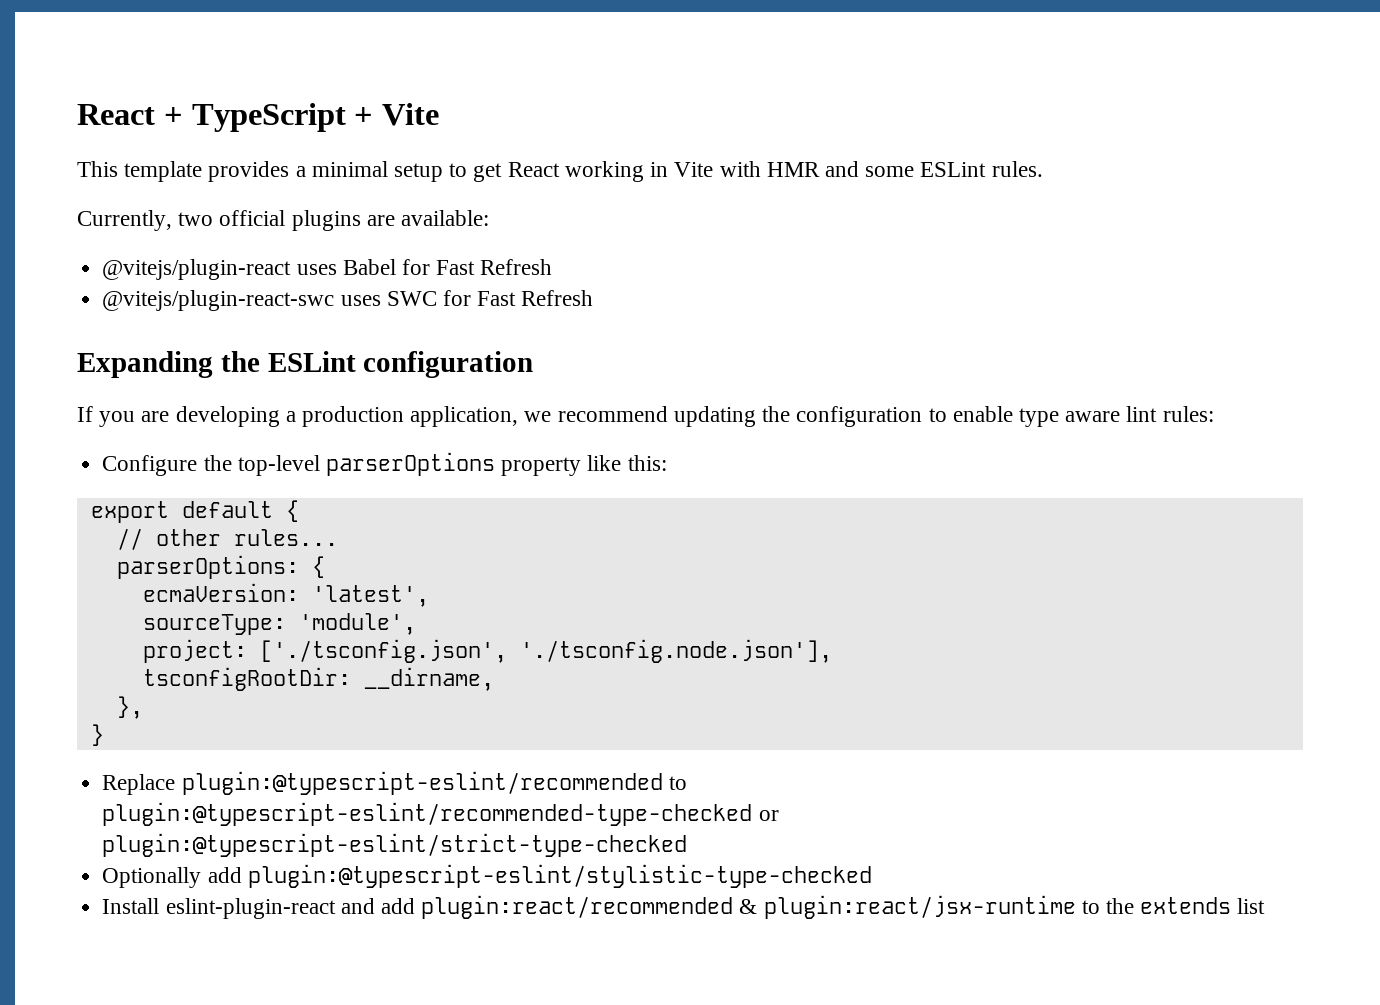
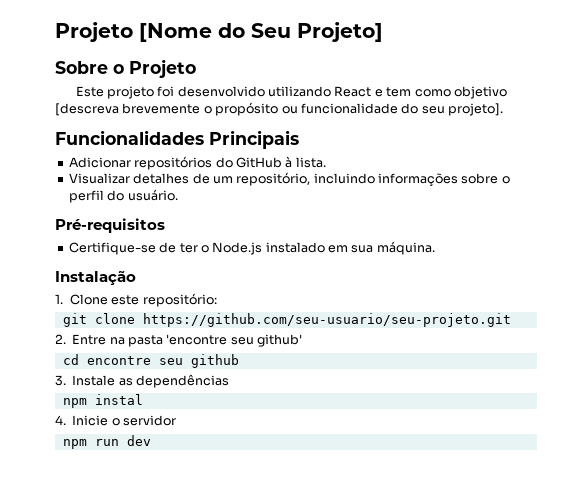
- React + TypeScript + Vite
- This template provides a minimal setup to get React working in Vite with HMR and some ESLint rules.
- Currently, two official plugins are available:
- @vitejs/plugin-react uses Babel for Fast Refresh
- @vitejs/plugin-react-swc uses SWC for Fast Refresh
- Expanding the ESLint configuration
- If you are developing a production application, we recommend updating the configuration to enable type aware lint rules:
- Configure the top-level parserOptions property like this:
- export default {
- // other rules...
- parserOptions: {
- ecmaVersion: 'latest',
- sourceType: 'module',
- project: ['./tsconfig.json', './tsconfig.node.json'],
- tsconfigRootDir: __dirname,
- },
- }
- Replace plugin:@typescript-eslint/recommended to plugin:@typescript-eslint/recommended-type-checked or plugin:@typescript-eslint/strict-type-checked
- Optionally add plugin:@typescript-eslint/stylistic-type-checked
- Install eslint-plugin-react and add plugin:react/recommended & plugin:react/jsx-runtime to the extends list
+ Projeto [Nome do Seu Projeto]
+ Sobre o Projeto
+ Este projeto foi desenvolvido utilizando React e tem como objetivo [descreva brevemente o propósito ou funcionalidade do seu projeto].
+ Funcionalidades Principais
+ Adicionar repositórios do GitHub à lista.
+ Visualizar detalhes de um repositório, incluindo informações sobre o perfil do usuário.
+ Pré-requisitos
+ Certifique-se de ter o Node.js instalado em sua máquina.
+ Instalação
+ 1. Clone este repositório:
+ git clone https://github.com/seu-usuario/seu-projeto.git
+ 2. Entre na pasta 'encontre seu github'
+ cd encontre seu github
+ 3. Instale as dependências
+ npm instal
+ 4. Inicie o servidor
+ npm run dev

